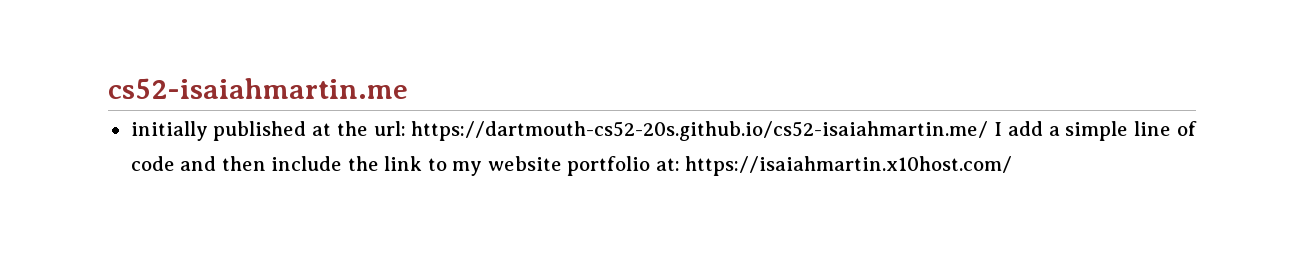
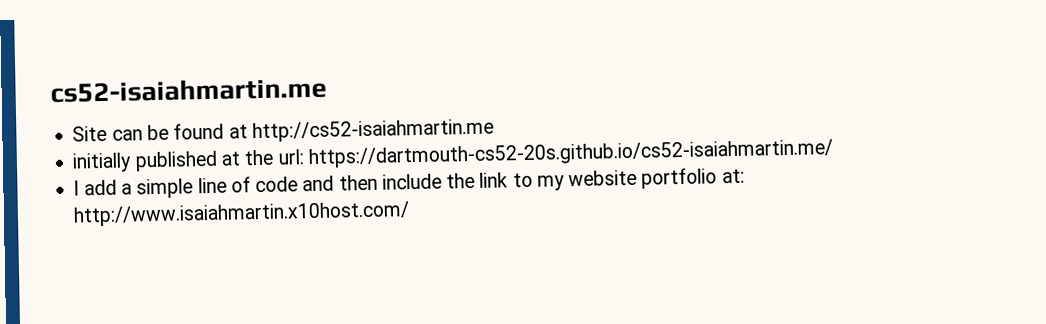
+ Site can be found at http://cs52-isaiahmartin.me
- initially published at the url: https://dartmouth-cs52-20s.github.io/cs52-isaiahmartin.me/ I add a simple line of code and then include the link to my website portfolio at: https://isaiahmartin.x10host.com/
+ initially published at the url: https://dartmouth-cs52-20s.github.io/cs52-isaiahmartin.me/
+ I add a simple line of code and then include the link to my website portfolio at: http://www.isaiahmartin.x10host.com/

